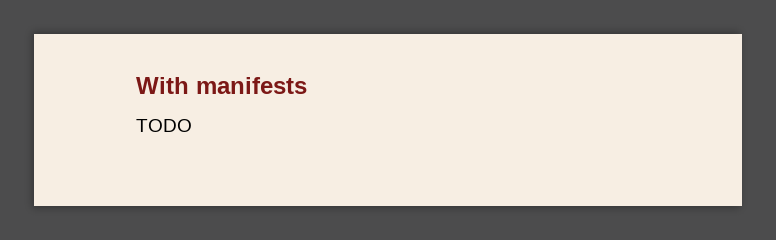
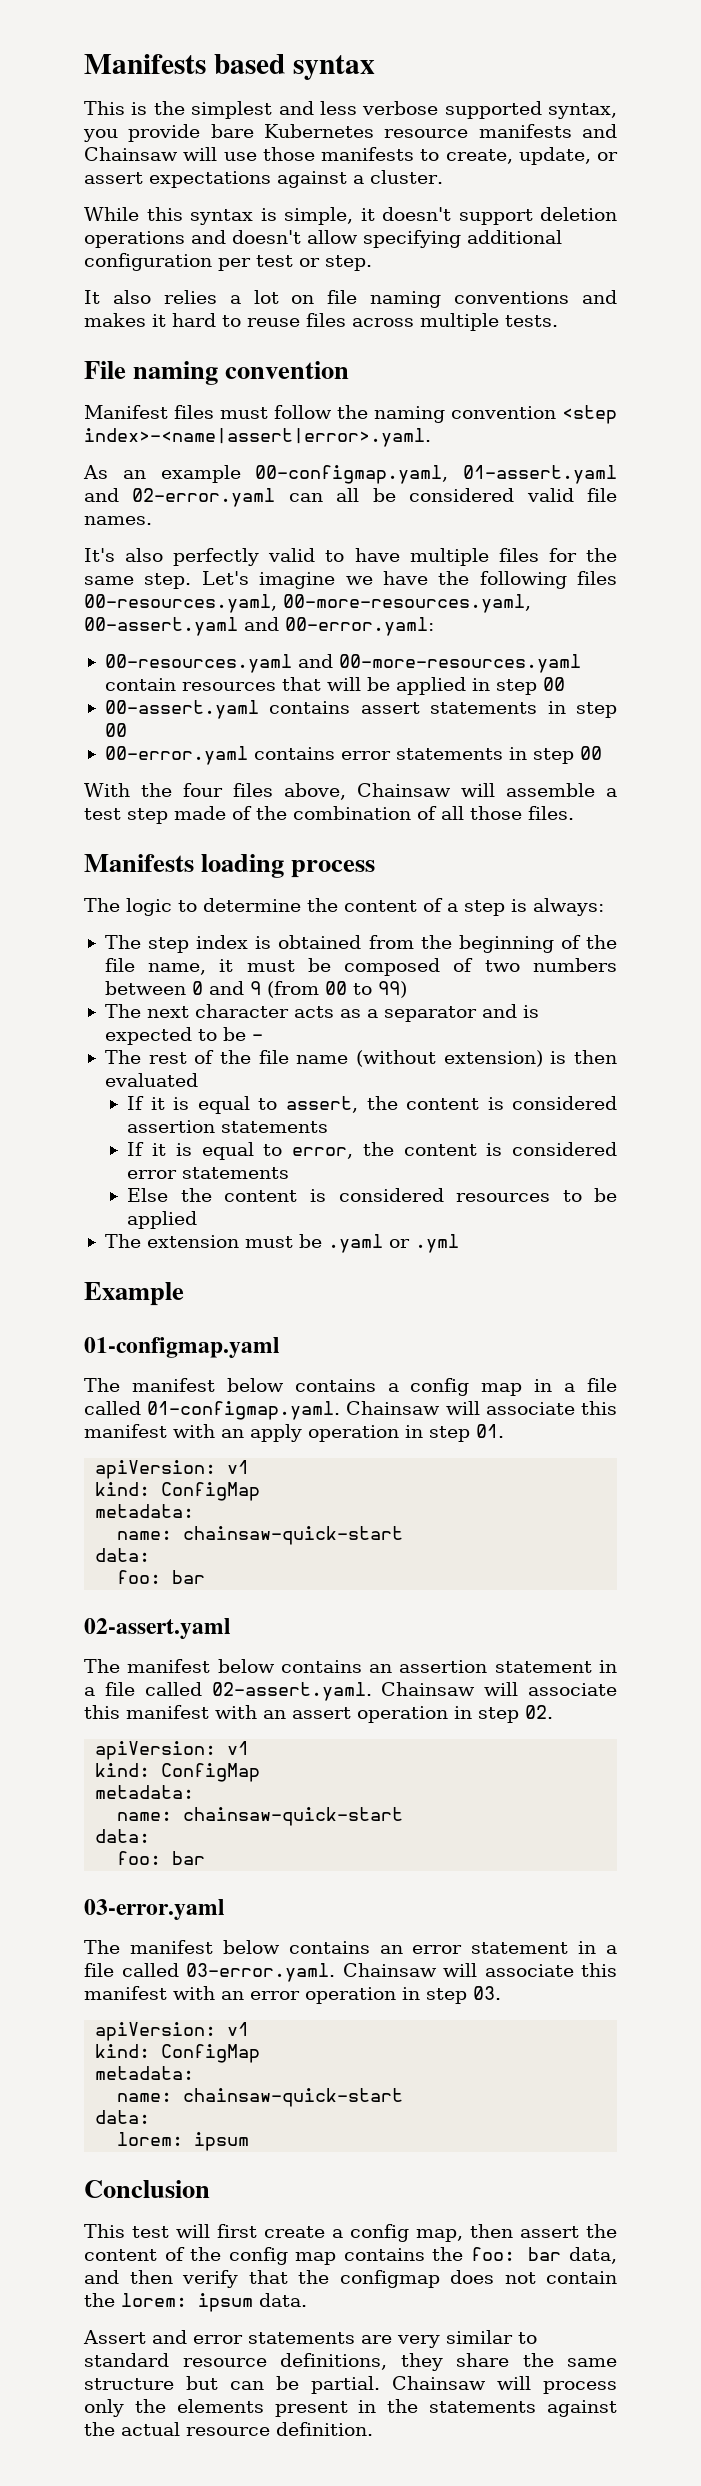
- With manifests
- TODO
+ Manifests based syntax
+ This is the simplest and less verbose supported syntax, you provide bare Kubernetes resource manifests and Chainsaw will use those manifests to create, update, or assert expectations against a cluster.
+ While this syntax is simple, it doesn't support deletion operations and doesn't allow specifying additional configuration per test or step.
+ It also relies a lot on file naming conventions and makes it hard to reuse files across multiple tests.
+ File naming convention
+ Manifest files must follow the naming convention <step index>-<name|assert|error>.yaml.
+ As an example 00-configmap.yaml, 01-assert.yaml and 02-error.yaml can all be considered valid file names.
+ It's also perfectly valid to have multiple files for the same step. Let's imagine we have the following files 00-resources.yaml, 00-more-resources.yaml, 00-assert.yaml and 00-error.yaml:
+ 00-resources.yaml and 00-more-resources.yaml contain resources that will be applied in step 00
+ 00-assert.yaml contains assert statements in step 00
+ 00-error.yaml contains error statements in step 00
+ With the four files above, Chainsaw will assemble a test step made of the combination of all those files.
+ Manifests loading process
+ The logic to determine the content of a step is always:
+ The step index is obtained from the beginning of the file name, it must be composed of two numbers between 0 and 9 (from 00 to 99)
+ The next character acts as a separator and is expected to be -
+ The rest of the file name (without extension) is then evaluated
+ If it is equal to assert, the content is considered assertion statements
+ If it is equal to error, the content is considered error statements
+ Else the content is considered resources to be applied
+ The extension must be .yaml or .yml
+ Example
+ 01-configmap.yaml
+ The manifest below contains a config map in a file called 01-configmap.yaml. Chainsaw will associate this manifest with an apply operation in step 01.
+ apiVersion: v1
+ kind: ConfigMap
+ metadata:
+ name: chainsaw-quick-start
+ data:
+ foo: bar
+ 02-assert.yaml
+ The manifest below contains an assertion statement in a file called 02-assert.yaml. Chainsaw will associate this manifest with an assert operation in step 02.
+ apiVersion: v1
+ kind: ConfigMap
+ metadata:
+ name: chainsaw-quick-start
+ data:
+ foo: bar
+ 03-error.yaml
+ The manifest below contains an error statement in a file called 03-error.yaml. Chainsaw will associate this manifest with an error operation in step 03.
+ apiVersion: v1
+ kind: ConfigMap
+ metadata:
+ name: chainsaw-quick-start
+ data:
+ lorem: ipsum
+ Conclusion
+ This test will first create a config map, then assert the content of the config map contains the foo: bar data, and then verify that the configmap does not contain the lorem: ipsum data.
+ Assert and error statements are very similar to standard resource definitions, they share the same structure but can be partial. Chainsaw will process only the elements present in the statements against the actual resource definition.

